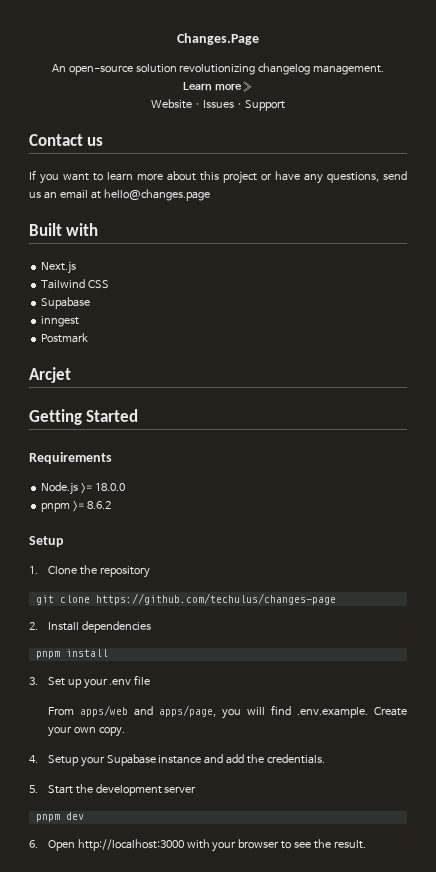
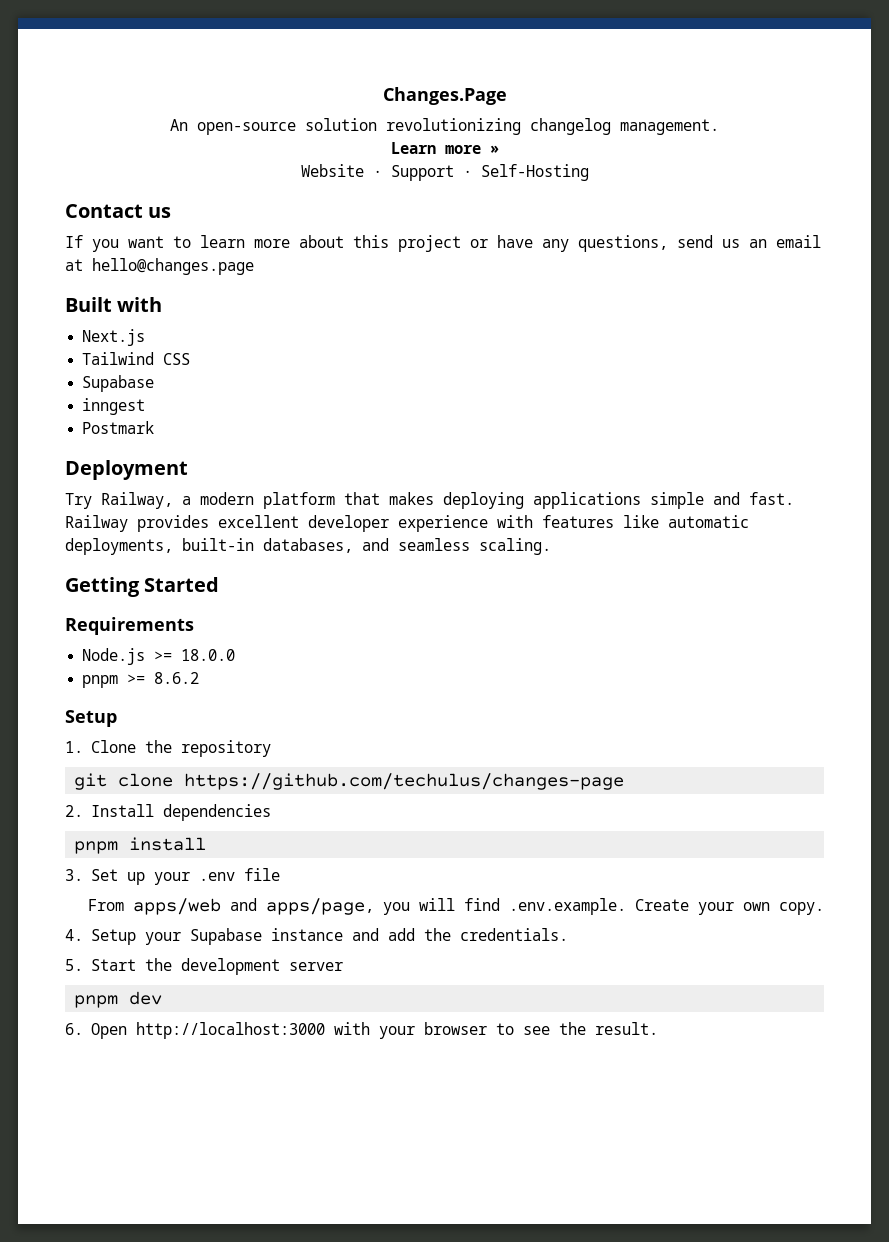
- Website · Issues · Support
+ Website · Support · Self-Hosting
- Arcjet
+ Deployment
+ Try Railway, a modern platform that makes deploying applications simple and fast. Railway provides excellent developer experience with features like automatic deployments, built-in databases, and seamless scaling.

